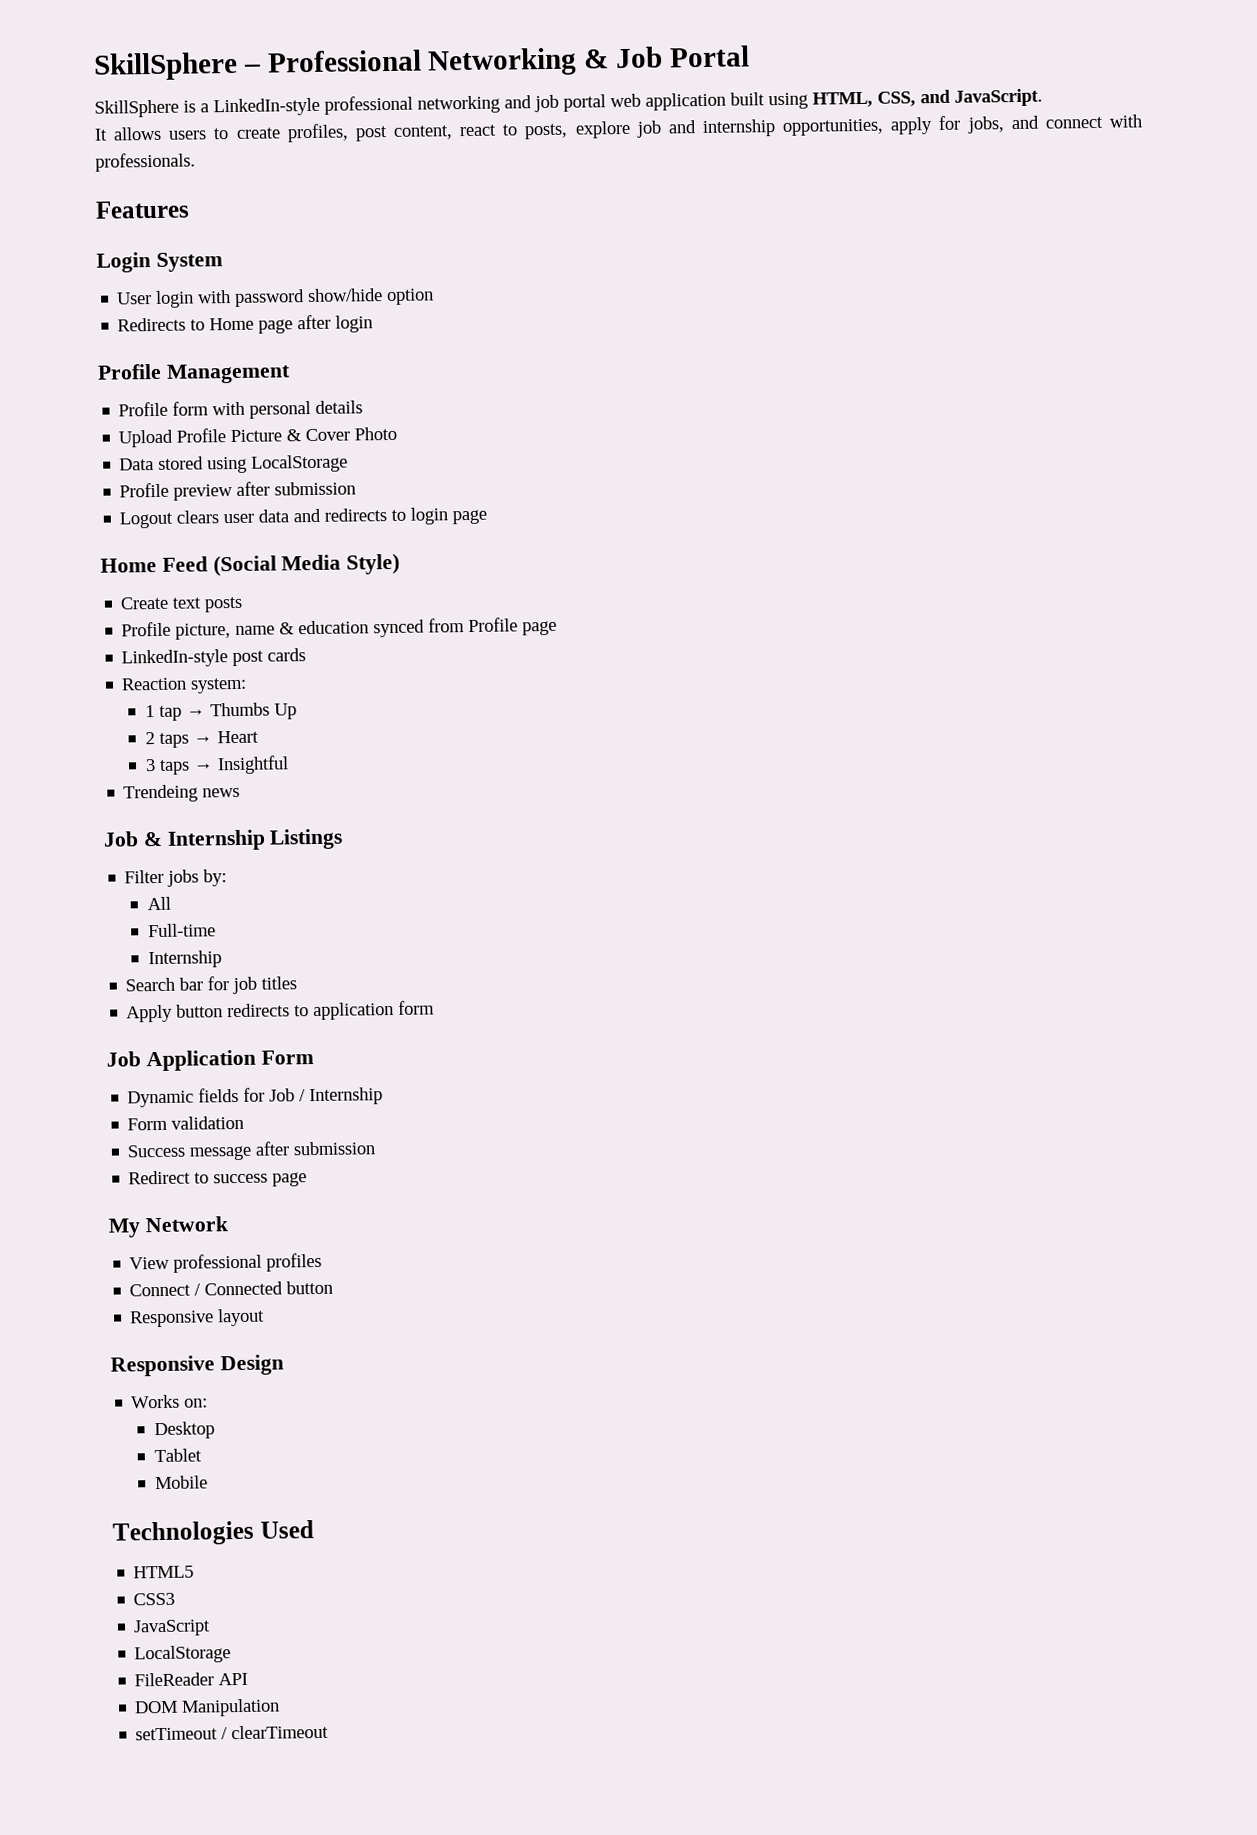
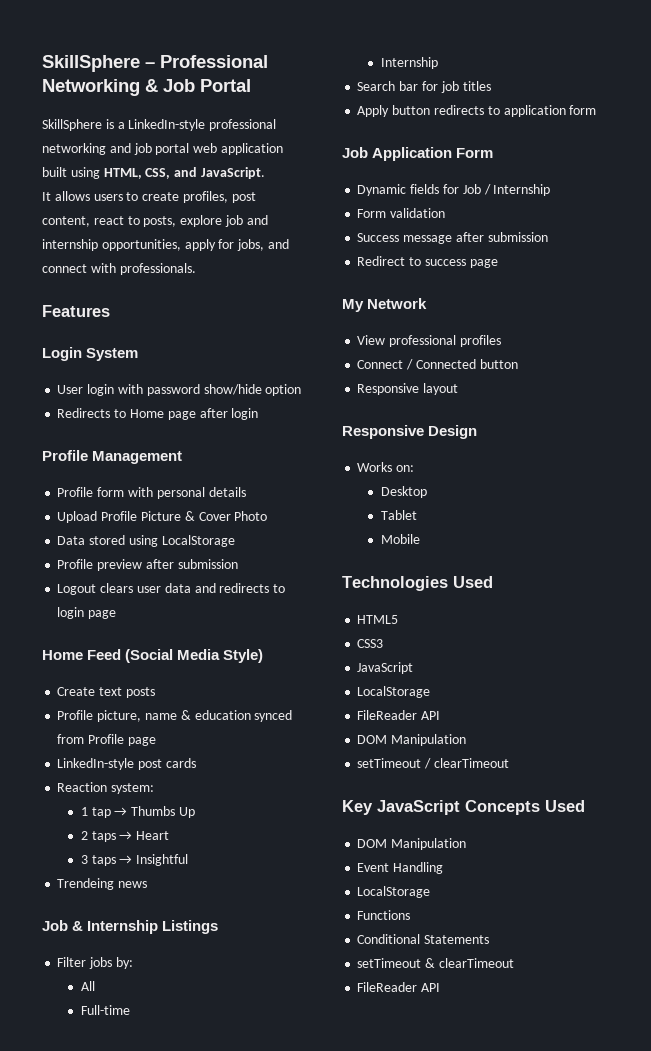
+ Key JavaScript Concepts Used
+ DOM Manipulation
+ Event Handling
+ LocalStorage
+ Functions
+ Conditional Statements
+ setTimeout & clearTimeout
+ FileReader API

